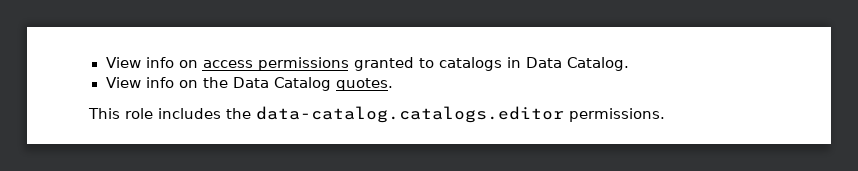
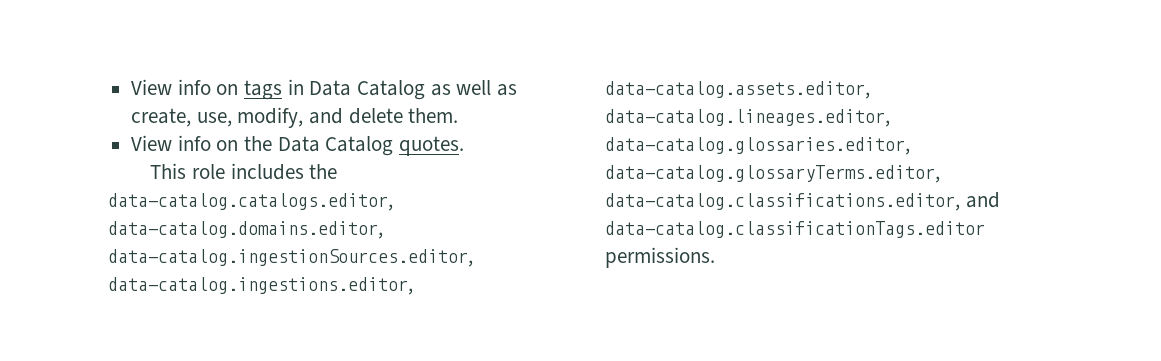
- View info on access permissions granted to catalogs in Data Catalog.
+ View info on tags in Data Catalog as well as create, use, modify, and delete them.
- This role includes the data-catalog.catalogs.editor permissions.
+ This role includes the data-catalog.catalogs.editor, data-catalog.domains.editor, data-catalog.ingestionSources.editor, data-catalog.ingestions.editor, data-catalog.assets.editor, data-catalog.lineages.editor, data-catalog.glossaries.editor, data-catalog.glossaryTerms.editor, data-catalog.classifications.editor, and data-catalog.classificationTags.editor permissions.

